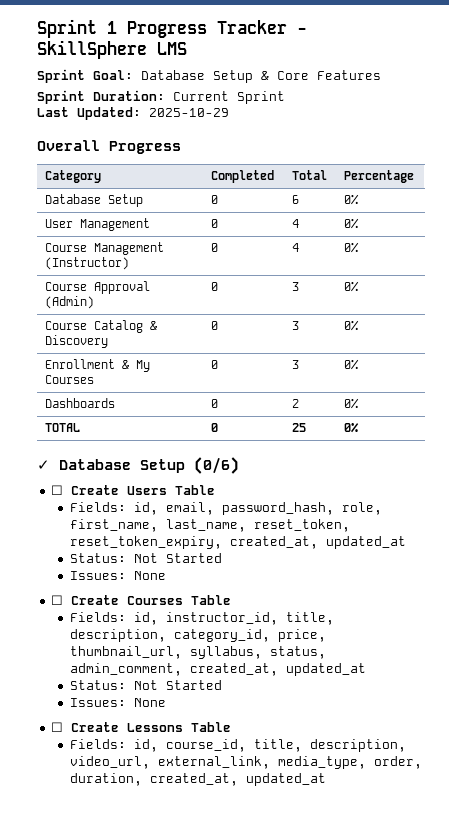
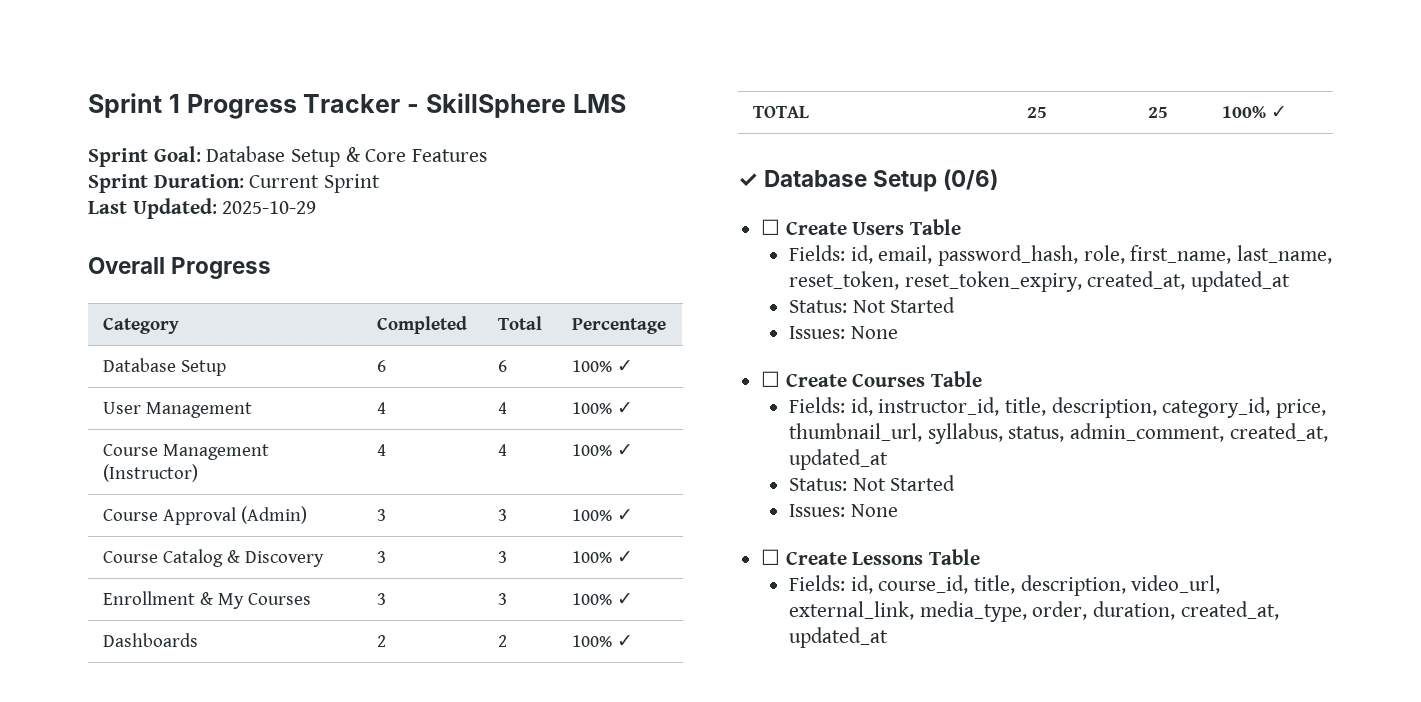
- Database Setup | 0 | 6 | 0%
+ Database Setup | 6 | 6 | 100% ✓
- User Management | 0 | 4 | 0%
+ User Management | 4 | 4 | 100% ✓
- Course Management (Instructor) | 0 | 4 | 0%
+ Course Management (Instructor) | 4 | 4 | 100% ✓
- Course Approval (Admin) | 0 | 3 | 0%
+ Course Approval (Admin) | 3 | 3 | 100% ✓
- Course Catalog & Discovery | 0 | 3 | 0%
+ Course Catalog & Discovery | 3 | 3 | 100% ✓
- Enrollment & My Courses | 0 | 3 | 0%
+ Enrollment & My Courses | 3 | 3 | 100% ✓
- Dashboards | 0 | 2 | 0%
+ Dashboards | 2 | 2 | 100% ✓
- TOTAL | 0 | 25 | 0%
+ TOTAL | 25 | 25 | 100% ✓

